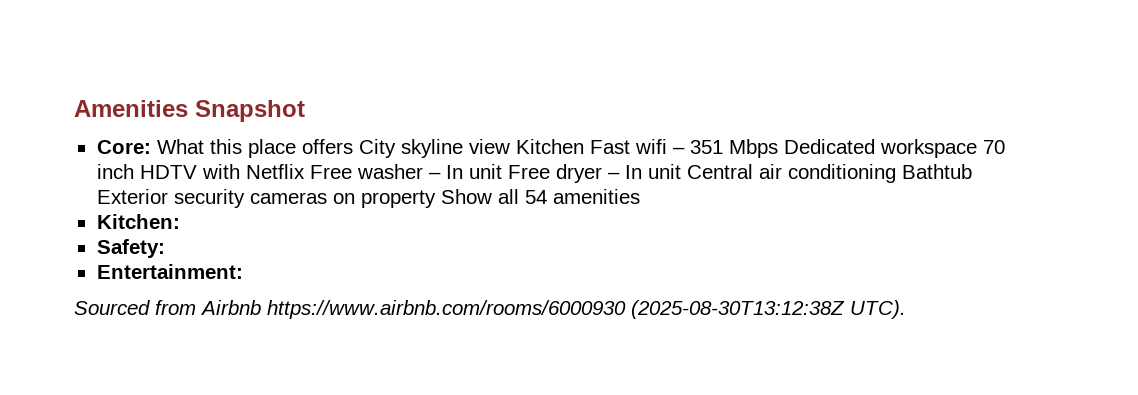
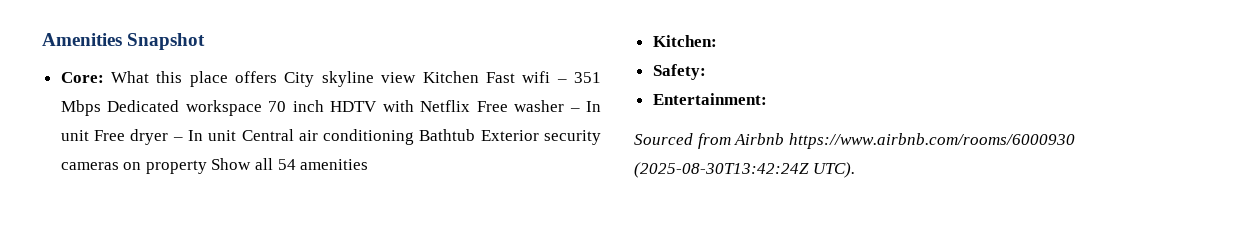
- Sourced from Airbnb https://www.airbnb.com/rooms/6000930 (2025-08-30T13:12:38Z UTC).
+ Sourced from Airbnb https://www.airbnb.com/rooms/6000930 (2025-08-30T13:42:24Z UTC).

